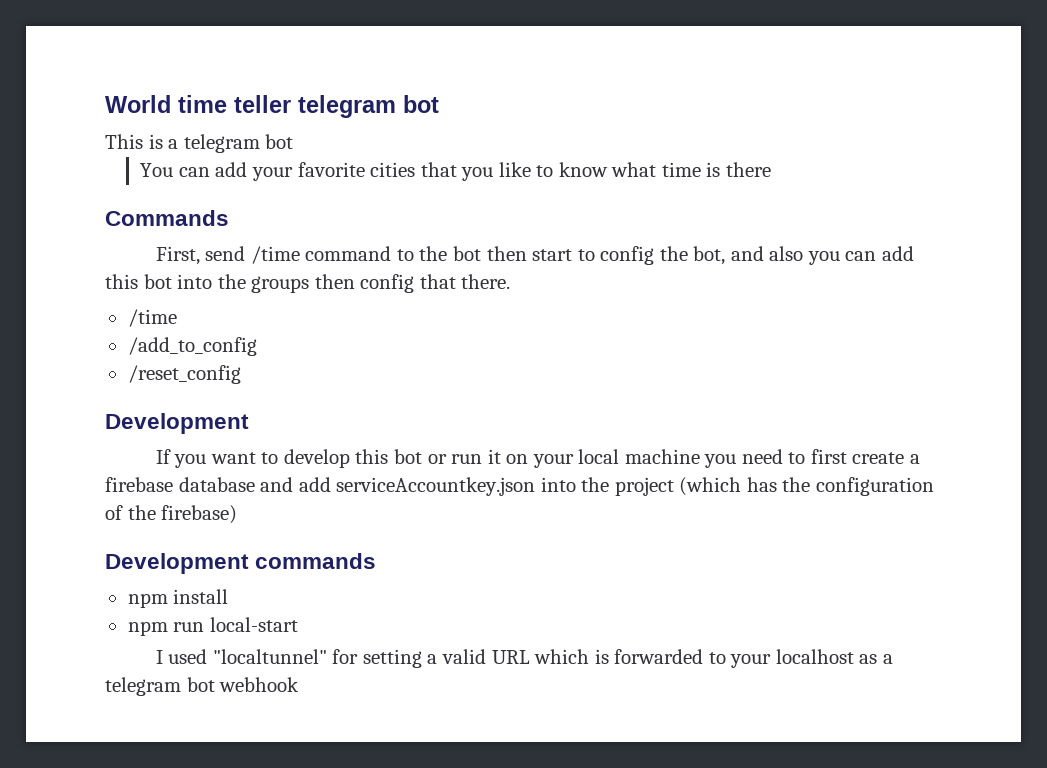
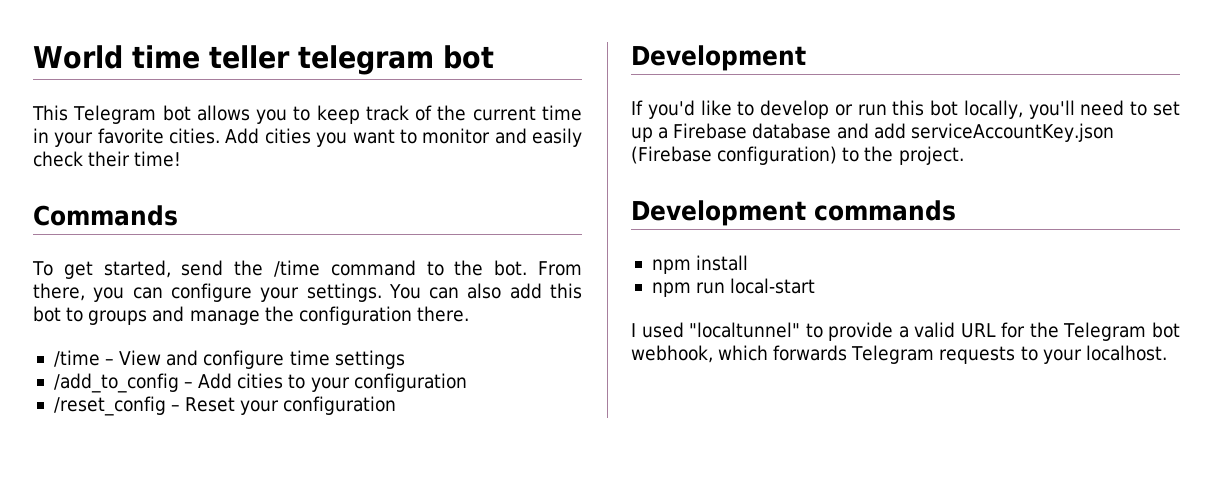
- This is a telegram bot
- You can add your favorite cities that you like to know what time is there
+ This Telegram bot allows you to keep track of the current time in your favorite cities. Add cities you want to monitor and easily check their time!
  Commands
- First, send /time command to the bot then start to config the bot, and also you can add this bot into the groups then config that there.
- /time
- /add_to_config
- /reset_config
+ To get started, send the /time command to the bot. From there, you can configure your settings. You can also add this bot to groups and manage the configuration there.
+ /time – View and configure time settings
+ /add_to_config – Add cities to your configuration
+ /reset_config – Reset your configuration
  Development
- If you want to develop this bot or run it on your local machine you need to first create a firebase database and add serviceAccountkey.json into the project (which has the configuration of the firebase)
+ If you'd like to develop or run this bot locally, you'll need to set up a Firebase database and add serviceAccountKey.json (Firebase configuration) to the project.
- I used "localtunnel" for setting a valid URL which is forwarded to your localhost as a telegram bot webhook
+ I used "localtunnel" to provide a valid URL for the Telegram bot webhook, which forwards Telegram requests to your localhost.

